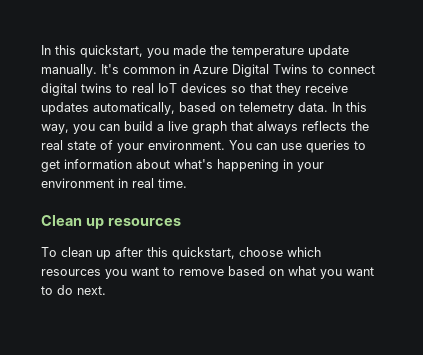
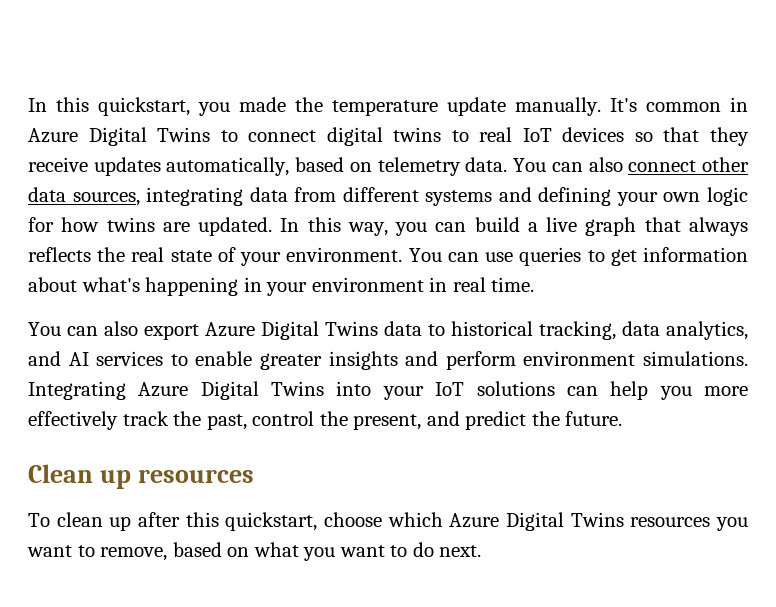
+ You can also connect other data sources, integrating data from different systems and defining your own logic for how twins are updated.
+ You can also export Azure Digital Twins data to historical tracking, data analytics, and AI services to enable greater insights and perform environment simulations. Integrating Azure Digital Twins into your IoT solutions can help you more effectively track the past, control the present, and predict the future.
- To clean up after this quickstart, choose which resources you want to remove based on what you want to do next.
+ To clean up after this quickstart, choose which Azure Digital Twins resources you want to remove, based on what you want to do next.

